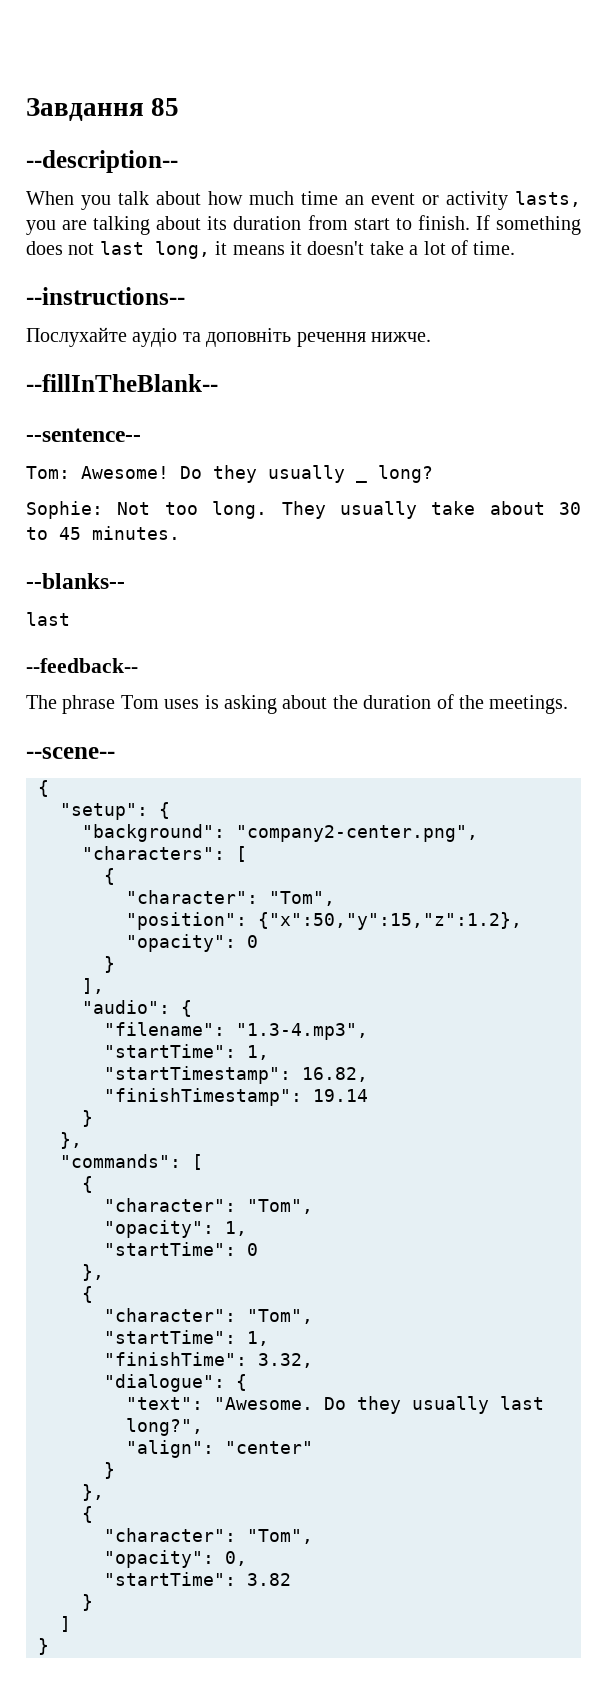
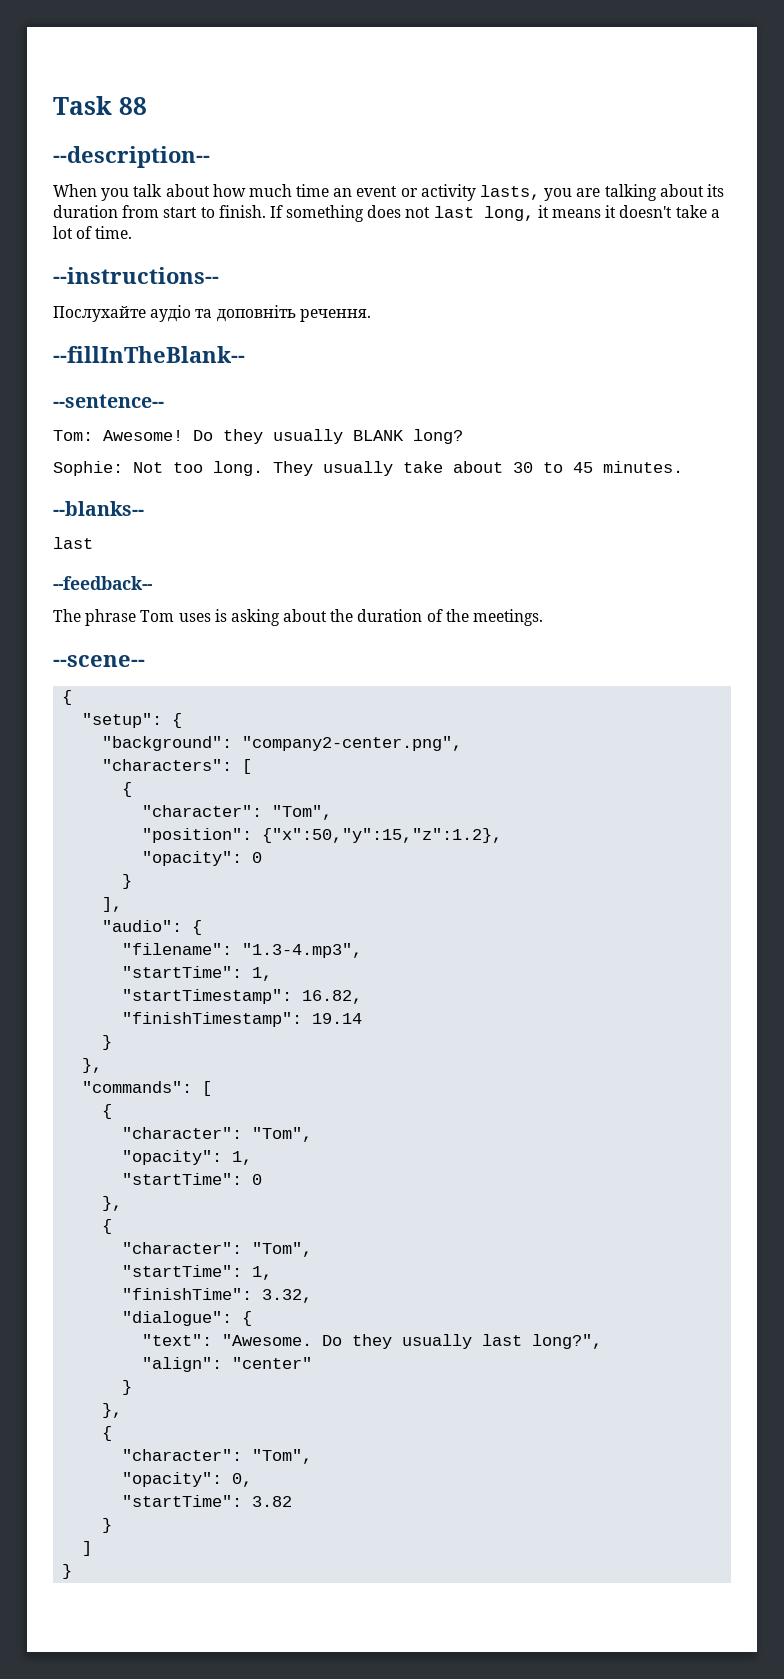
- Завдання 85
+ Task 88
- Послухайте аудіо та доповніть речення нижче.
+ Послухайте аудіо та доповніть речення.
- Do they usually _ long?
+ Do they usually BLANK long?

